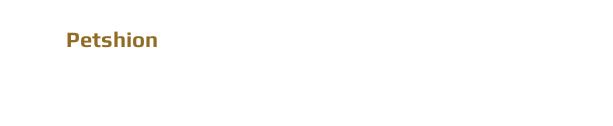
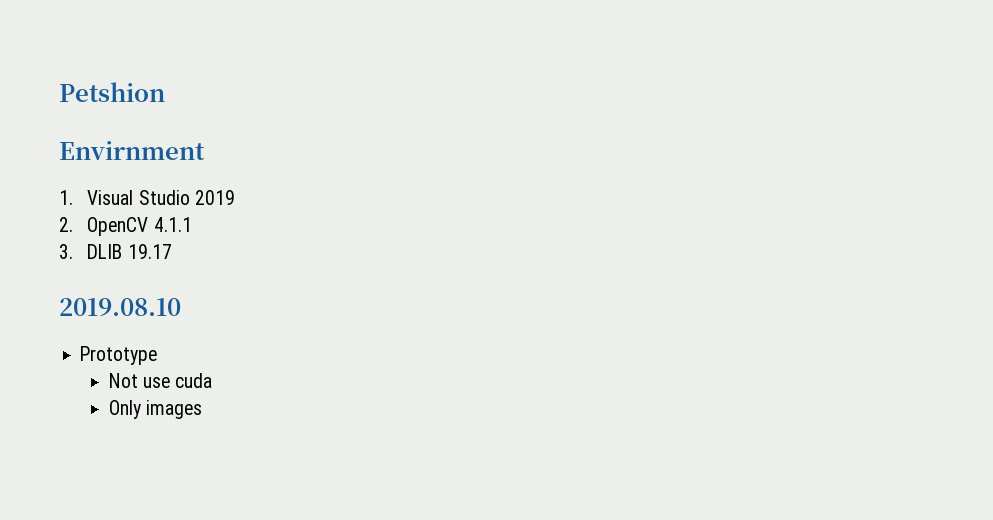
+ Envirnment
+ 1. Visual Studio 2019
+ 2. OpenCV 4.1.1
+ 3. DLIB 19.17
+ 2019.08.10
+ Prototype
+ Not use cuda
+ Only images

